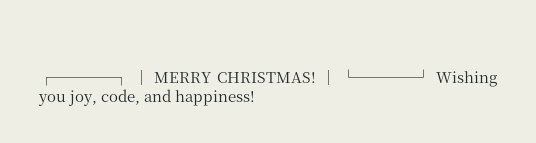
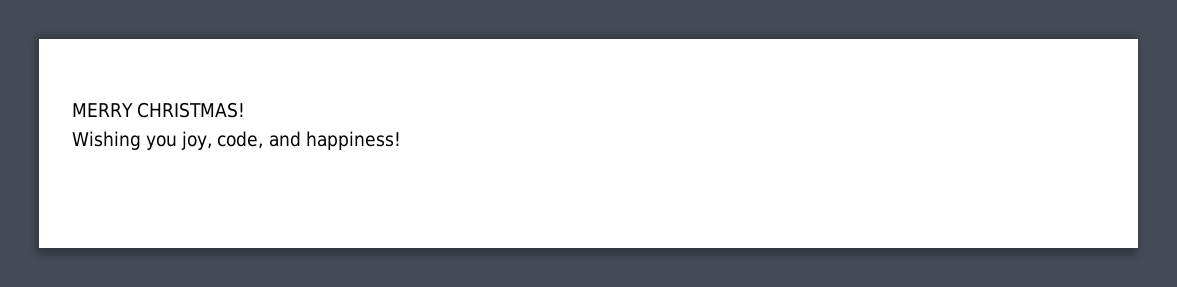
- ┌────┐ │ MERRY CHRISTMAS! │ └────┘ Wishing you joy, code, and happiness!
+ MERRY CHRISTMAS!
+ Wishing you joy, code, and happiness!

